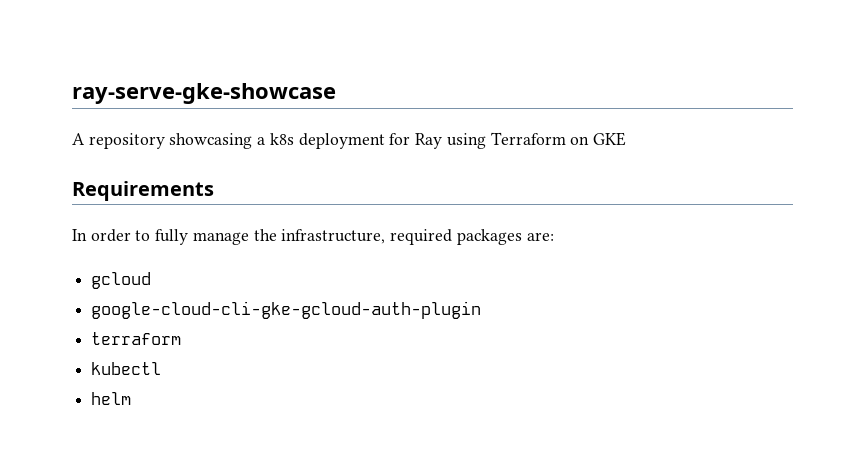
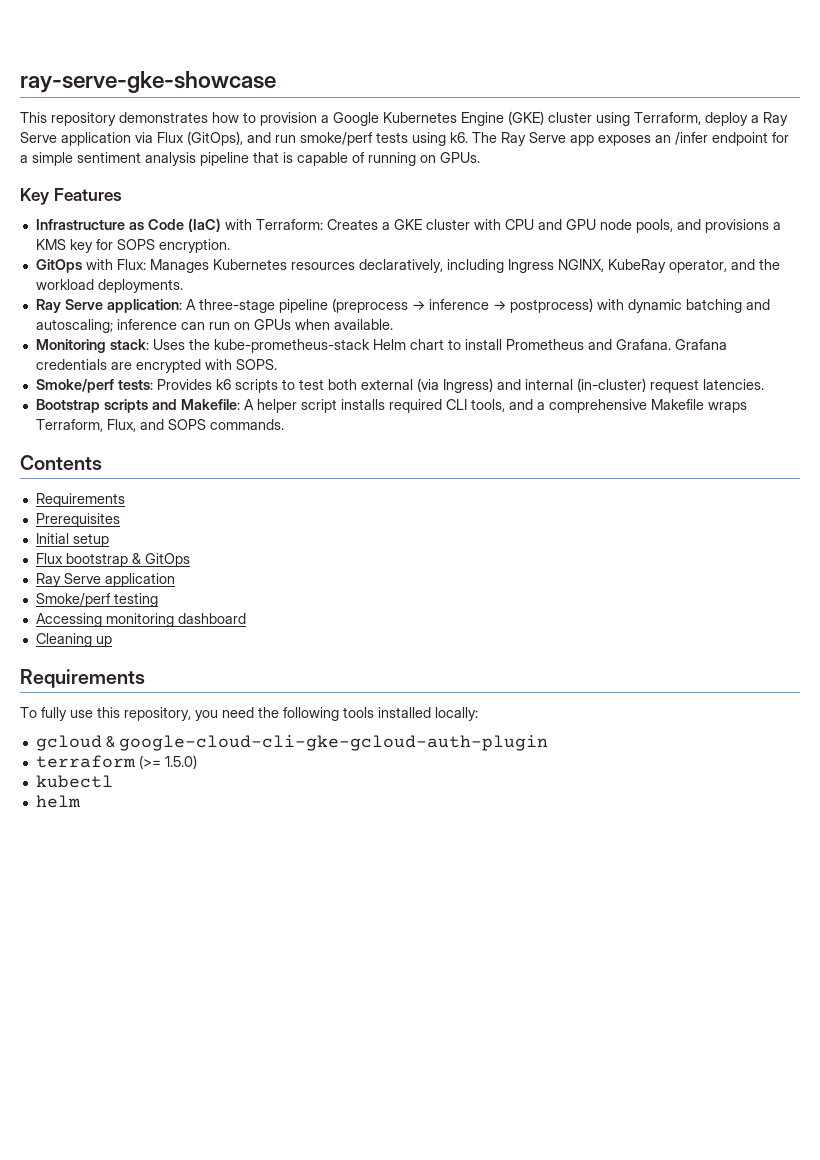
- A repository showcasing a k8s deployment for Ray using Terraform on GKE
+ This repository demonstrates how to provision a Google Kubernetes Engine (GKE) cluster using Terraform, deploy a Ray Serve application via Flux (GitOps), and run smoke/perf tests using k6. The Ray Serve app exposes an /infer endpoint for a simple sentiment analysis pipeline that is capable of running on GPUs.
+ Key Features
+ Infrastructure as Code (IaC) with Terraform: Creates a GKE cluster with CPU and GPU node pools, and provisions a KMS key for SOPS encryption.
+ GitOps with Flux: Manages Kubernetes resources declaratively, including Ingress NGINX, KubeRay operator, and the workload deployments.
+ Ray Serve application: A three-stage pipeline (preprocess → inference → postprocess) with dynamic batching and autoscaling; inference can run on GPUs when available.
+ Monitoring stack: Uses the kube-prometheus-stack Helm chart to install Prometheus and Grafana. Grafana credentials are encrypted with SOPS.
+ Smoke/perf tests: Provides k6 scripts to test both external (via Ingress) and internal (in-cluster) request latencies.
+ Bootstrap scripts and Makefile: A helper script installs required CLI tools, and a comprehensive Makefile wraps Terraform, Flux, and SOPS commands.
+ Contents
  Requirements
- In order to fully manage the infrastructure, required packages are:
+ Prerequisites
+ Initial setup
+ Flux bootstrap & GitOps
+ Ray Serve application
+ Smoke/perf testing
+ Accessing monitoring dashboard
+ Cleaning up
+ Requirements
+ To fully use this repository, you need the following tools installed locally:
- gcloud
- google-cloud-cli-gke-gcloud-auth-plugin
+ gcloud & google-cloud-cli-gke-gcloud-auth-plugin
- terraform
+ terraform (>= 1.5.0)

